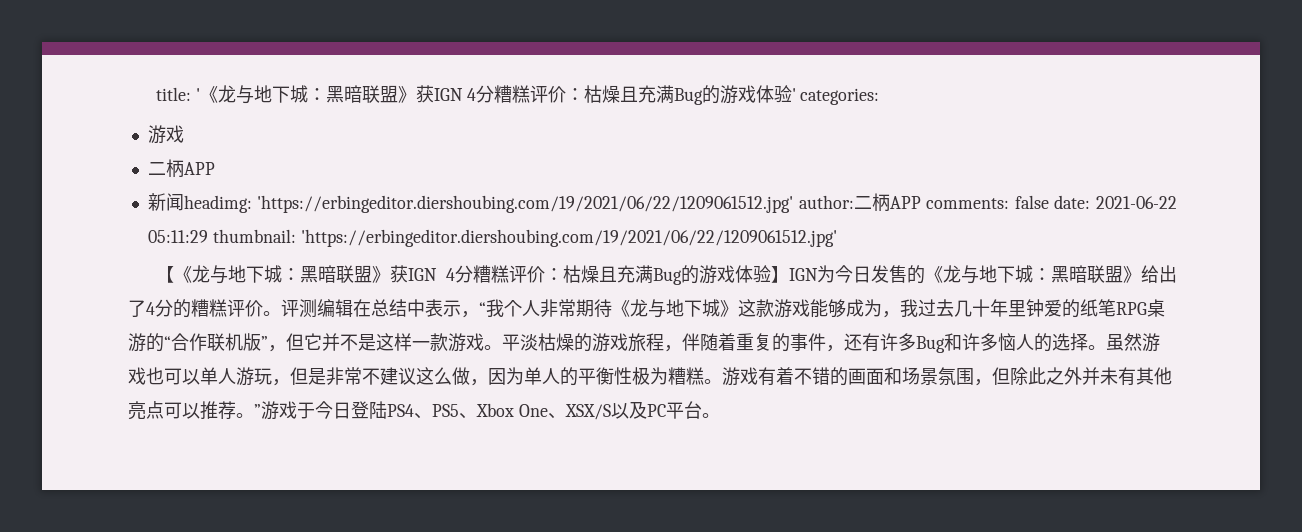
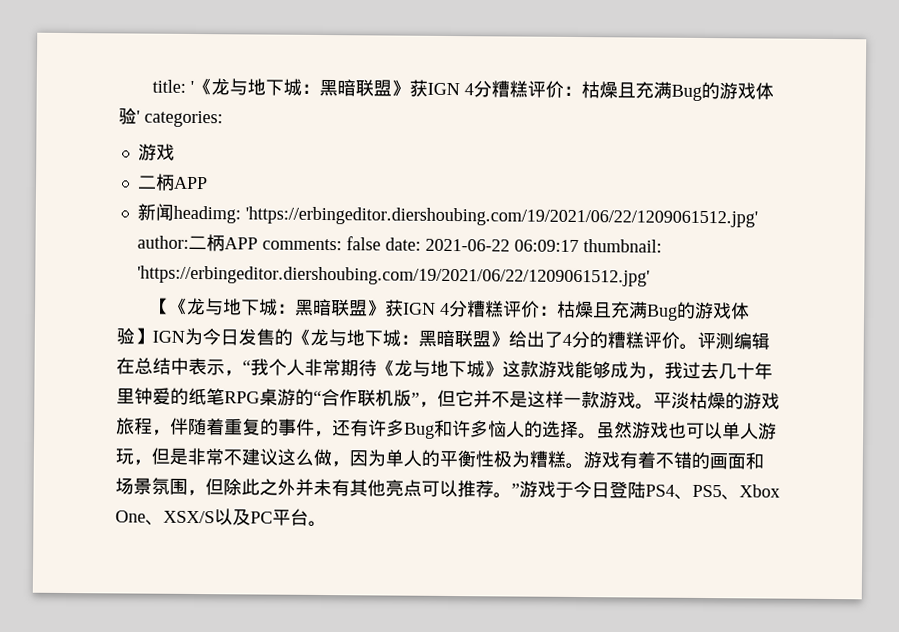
- 新闻headimg: 'https://erbingeditor.diershoubing.com/19/2021/06/22/1209061512.jpg' author:二柄APP comments: false date: 2021-06-22 05:11:29 thumbnail: 'https://erbingeditor.diershoubing.com/19/2021/06/22/1209061512.jpg'
+ 新闻headimg: 'https://erbingeditor.diershoubing.com/19/2021/06/22/1209061512.jpg' author:二柄APP comments: false date: 2021-06-22 06:09:17 thumbnail: 'https://erbingeditor.diershoubing.com/19/2021/06/22/1209061512.jpg'

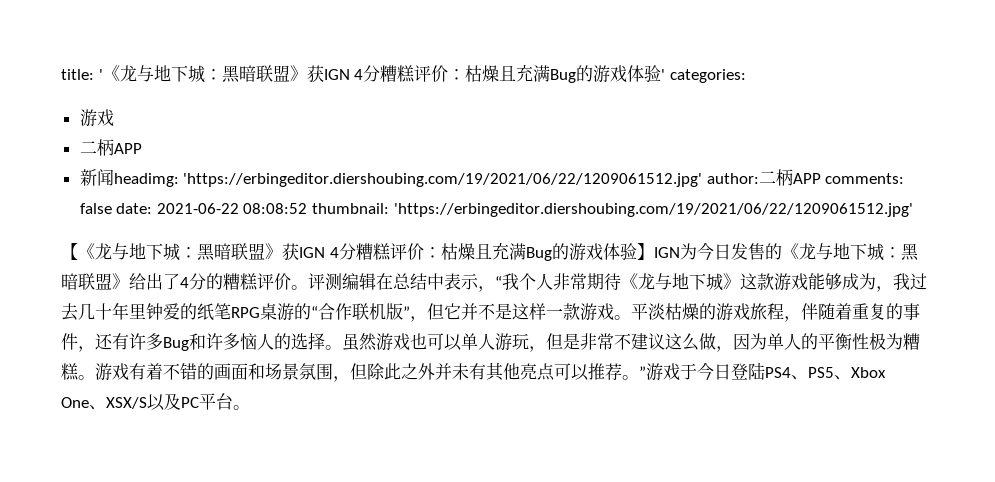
- 新闻headimg: 'https://erbingeditor.diershoubing.com/19/2021/06/22/1209061512.jpg' author:二柄APP comments: false date: 2021-06-22 06:09:17 thumbnail: 'https://erbingeditor.diershoubing.com/19/2021/06/22/1209061512.jpg'
+ 新闻headimg: 'https://erbingeditor.diershoubing.com/19/2021/06/22/1209061512.jpg' author:二柄APP comments: false date: 2021-06-22 08:08:52 thumbnail: 'https://erbingeditor.diershoubing.com/19/2021/06/22/1209061512.jpg'

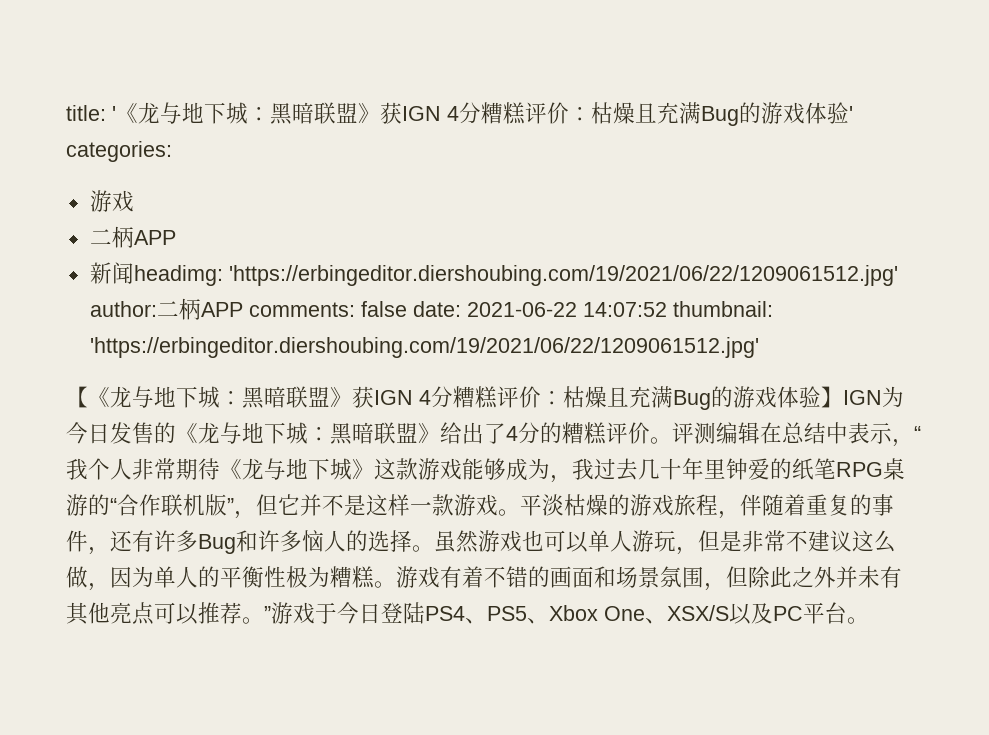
- 新闻headimg: 'https://erbingeditor.diershoubing.com/19/2021/06/22/1209061512.jpg' author:二柄APP comments: false date: 2021-06-22 08:08:52 thumbnail: 'https://erbingeditor.diershoubing.com/19/2021/06/22/1209061512.jpg'
+ 新闻headimg: 'https://erbingeditor.diershoubing.com/19/2021/06/22/1209061512.jpg' author:二柄APP comments: false date: 2021-06-22 14:07:52 thumbnail: 'https://erbingeditor.diershoubing.com/19/2021/06/22/1209061512.jpg'

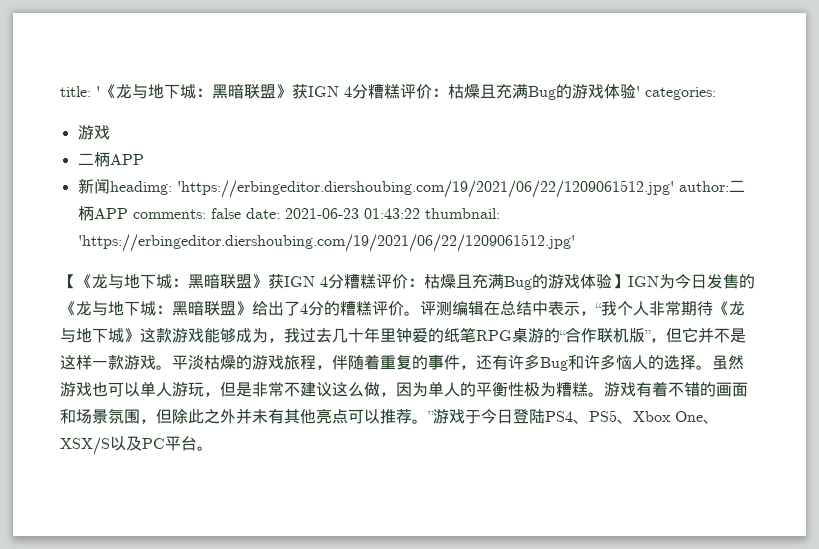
- 新闻headimg: 'https://erbingeditor.diershoubing.com/19/2021/06/22/1209061512.jpg' author:二柄APP comments: false date: 2021-06-22 14:07:52 thumbnail: 'https://erbingeditor.diershoubing.com/19/2021/06/22/1209061512.jpg'
+ 新闻headimg: 'https://erbingeditor.diershoubing.com/19/2021/06/22/1209061512.jpg' author:二柄APP comments: false date: 2021-06-23 01:43:22 thumbnail: 'https://erbingeditor.diershoubing.com/19/2021/06/22/1209061512.jpg'

